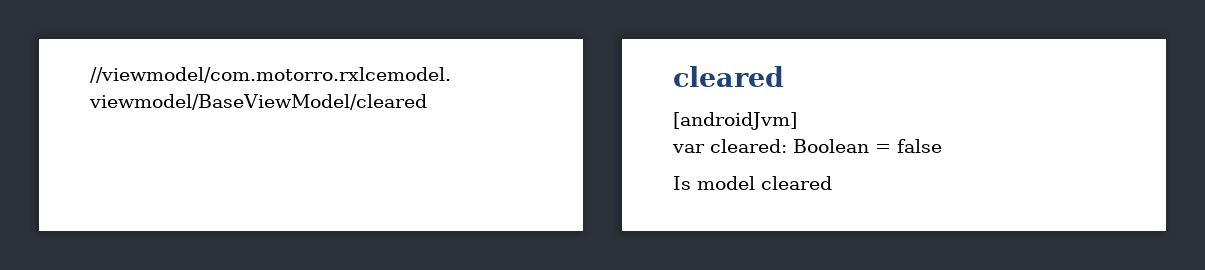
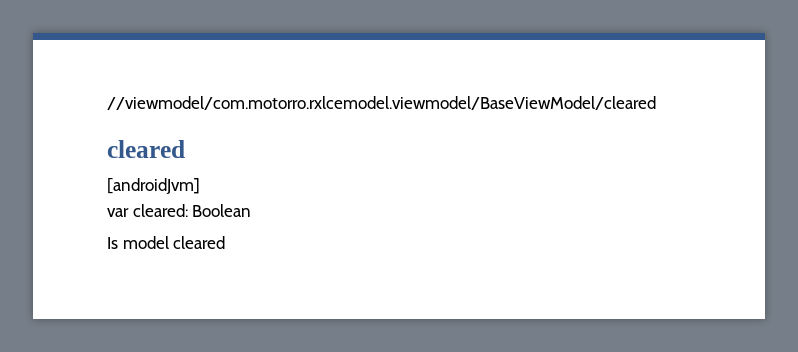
- var cleared: Boolean = false
+ var cleared: Boolean

